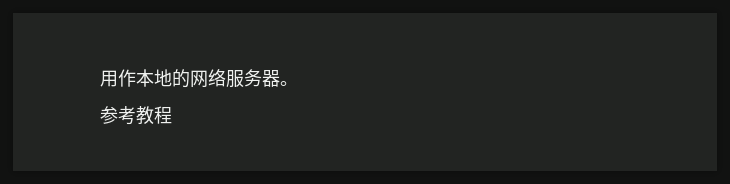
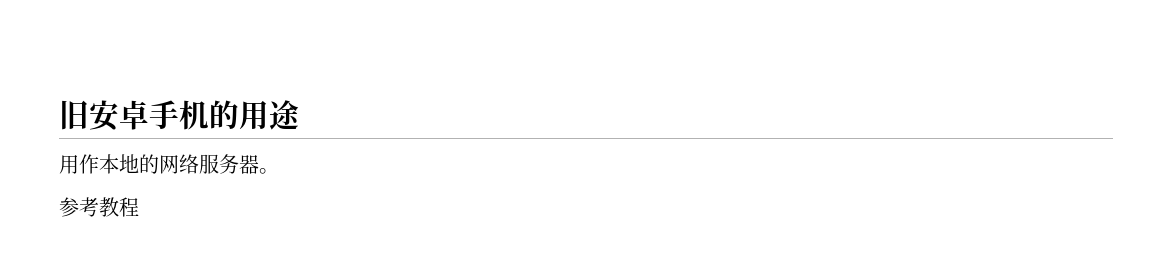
+ 旧安卓手机的用途

